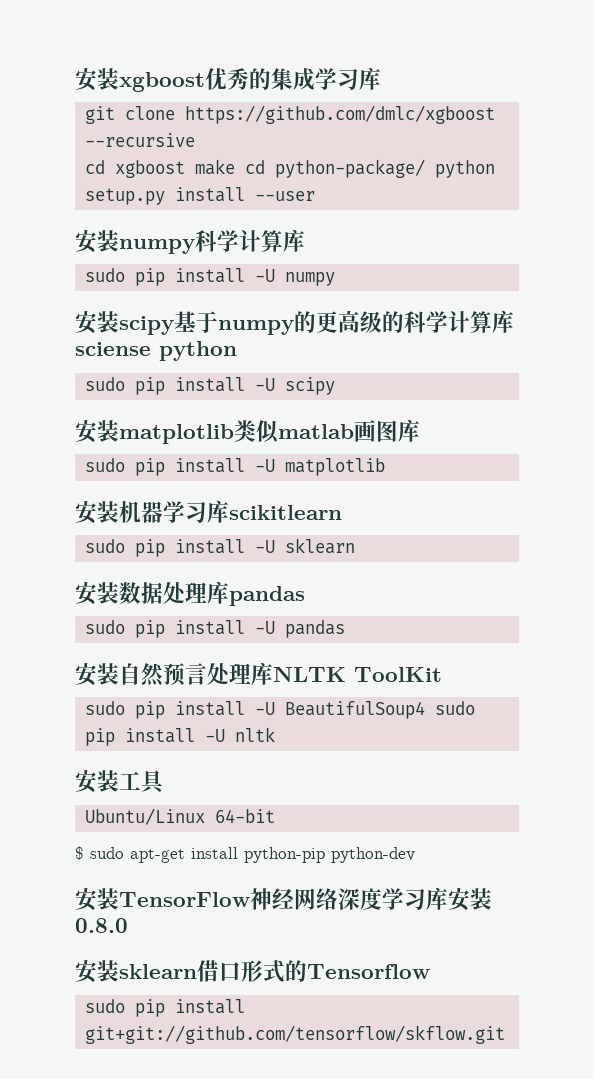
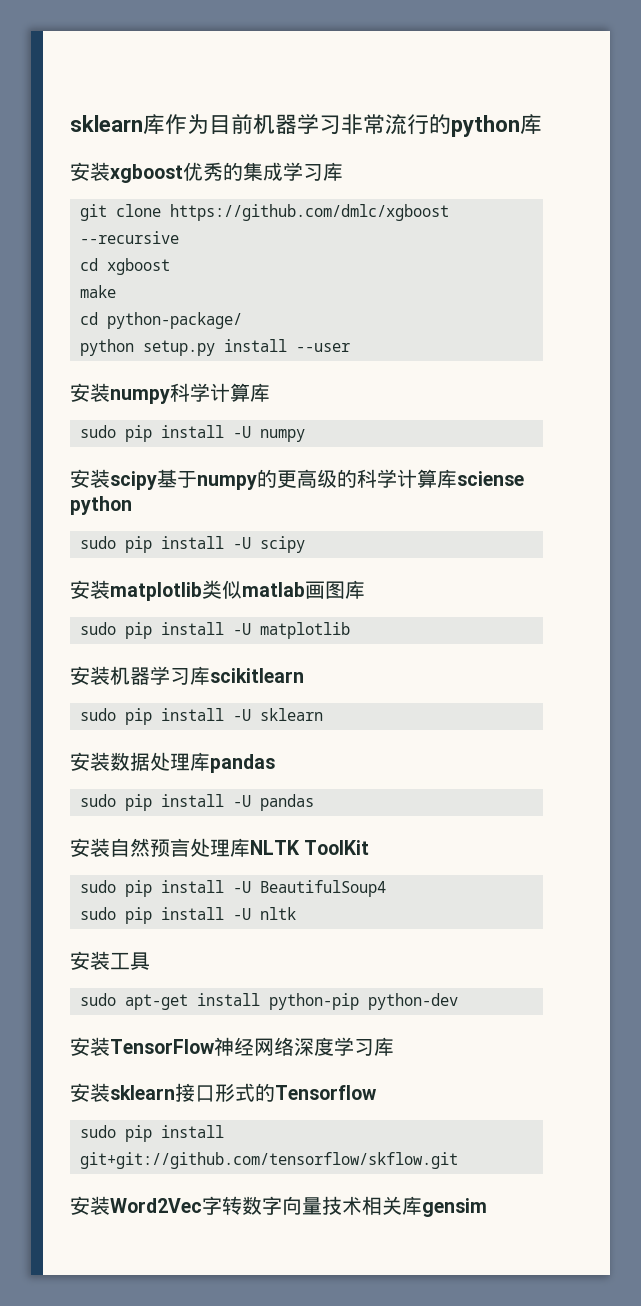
+ sklearn库作为目前机器学习非常流行的python库
- cd xgboost make cd python-package/ python setup.py install --user
+ cd xgboost
+ make
+ cd python-package/
+ python setup.py install --user
- sudo pip install -U BeautifulSoup4 sudo pip install -U nltk
+ sudo pip install -U BeautifulSoup4
+ sudo pip install -U nltk
- Ubuntu/Linux 64-bit
- $ sudo apt-get install python-pip python-dev
+ sudo apt-get install python-pip python-dev
- 安装TensorFlow神经网络深度学习库安装0.8.0
+ 安装TensorFlow神经网络深度学习库
- 安装sklearn借口形式的Tensorflow
+ 安装sklearn接口形式的Tensorflow
+ 安装Word2Vec字转数字向量技术相关库gensim

